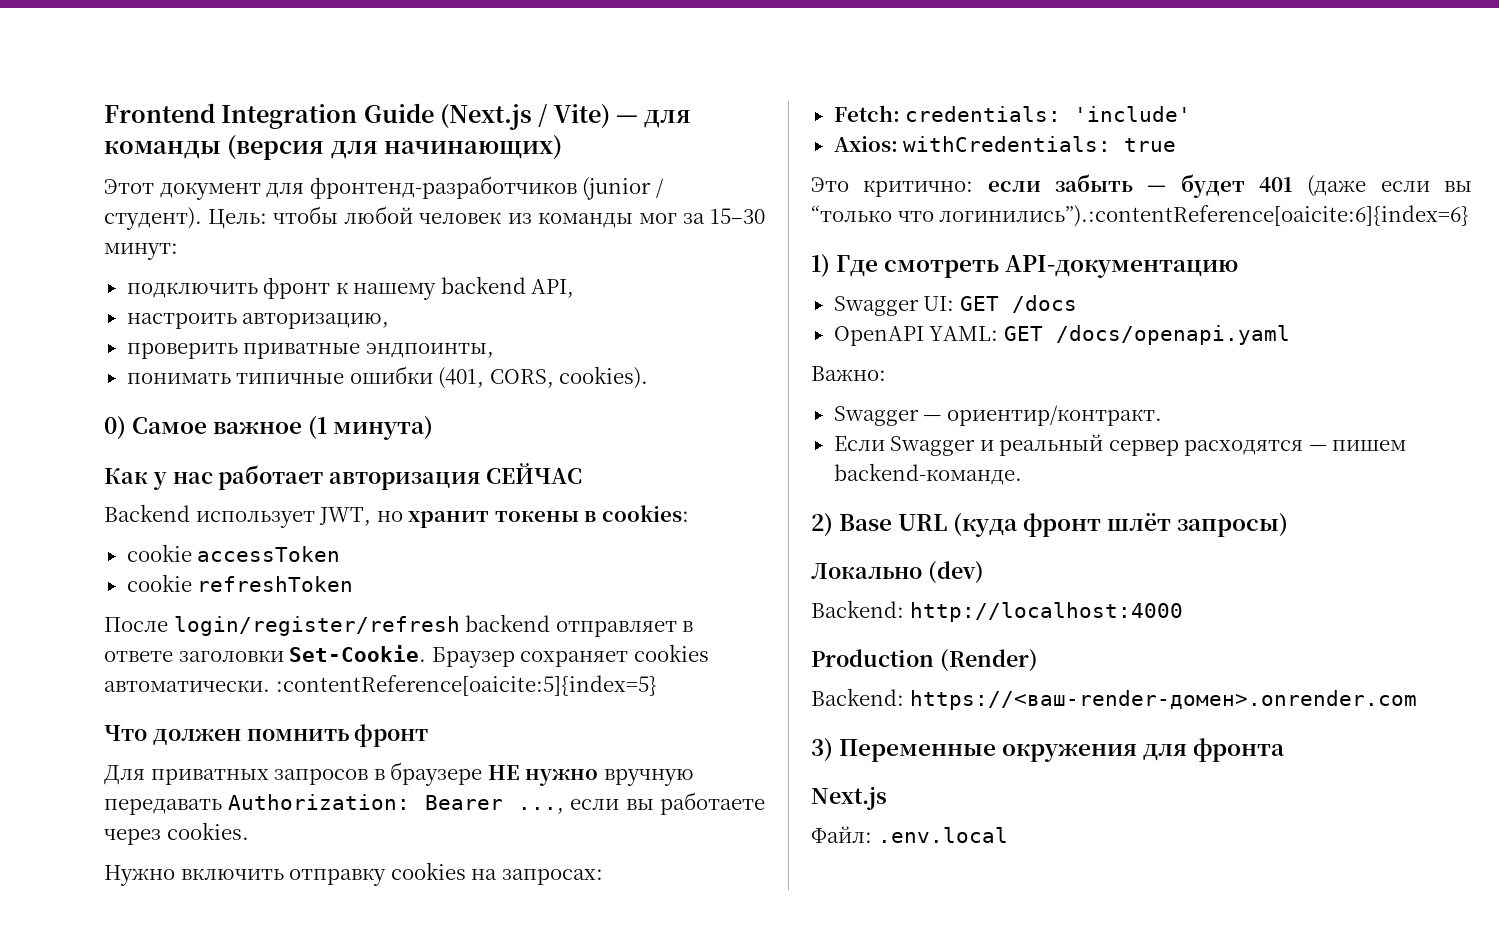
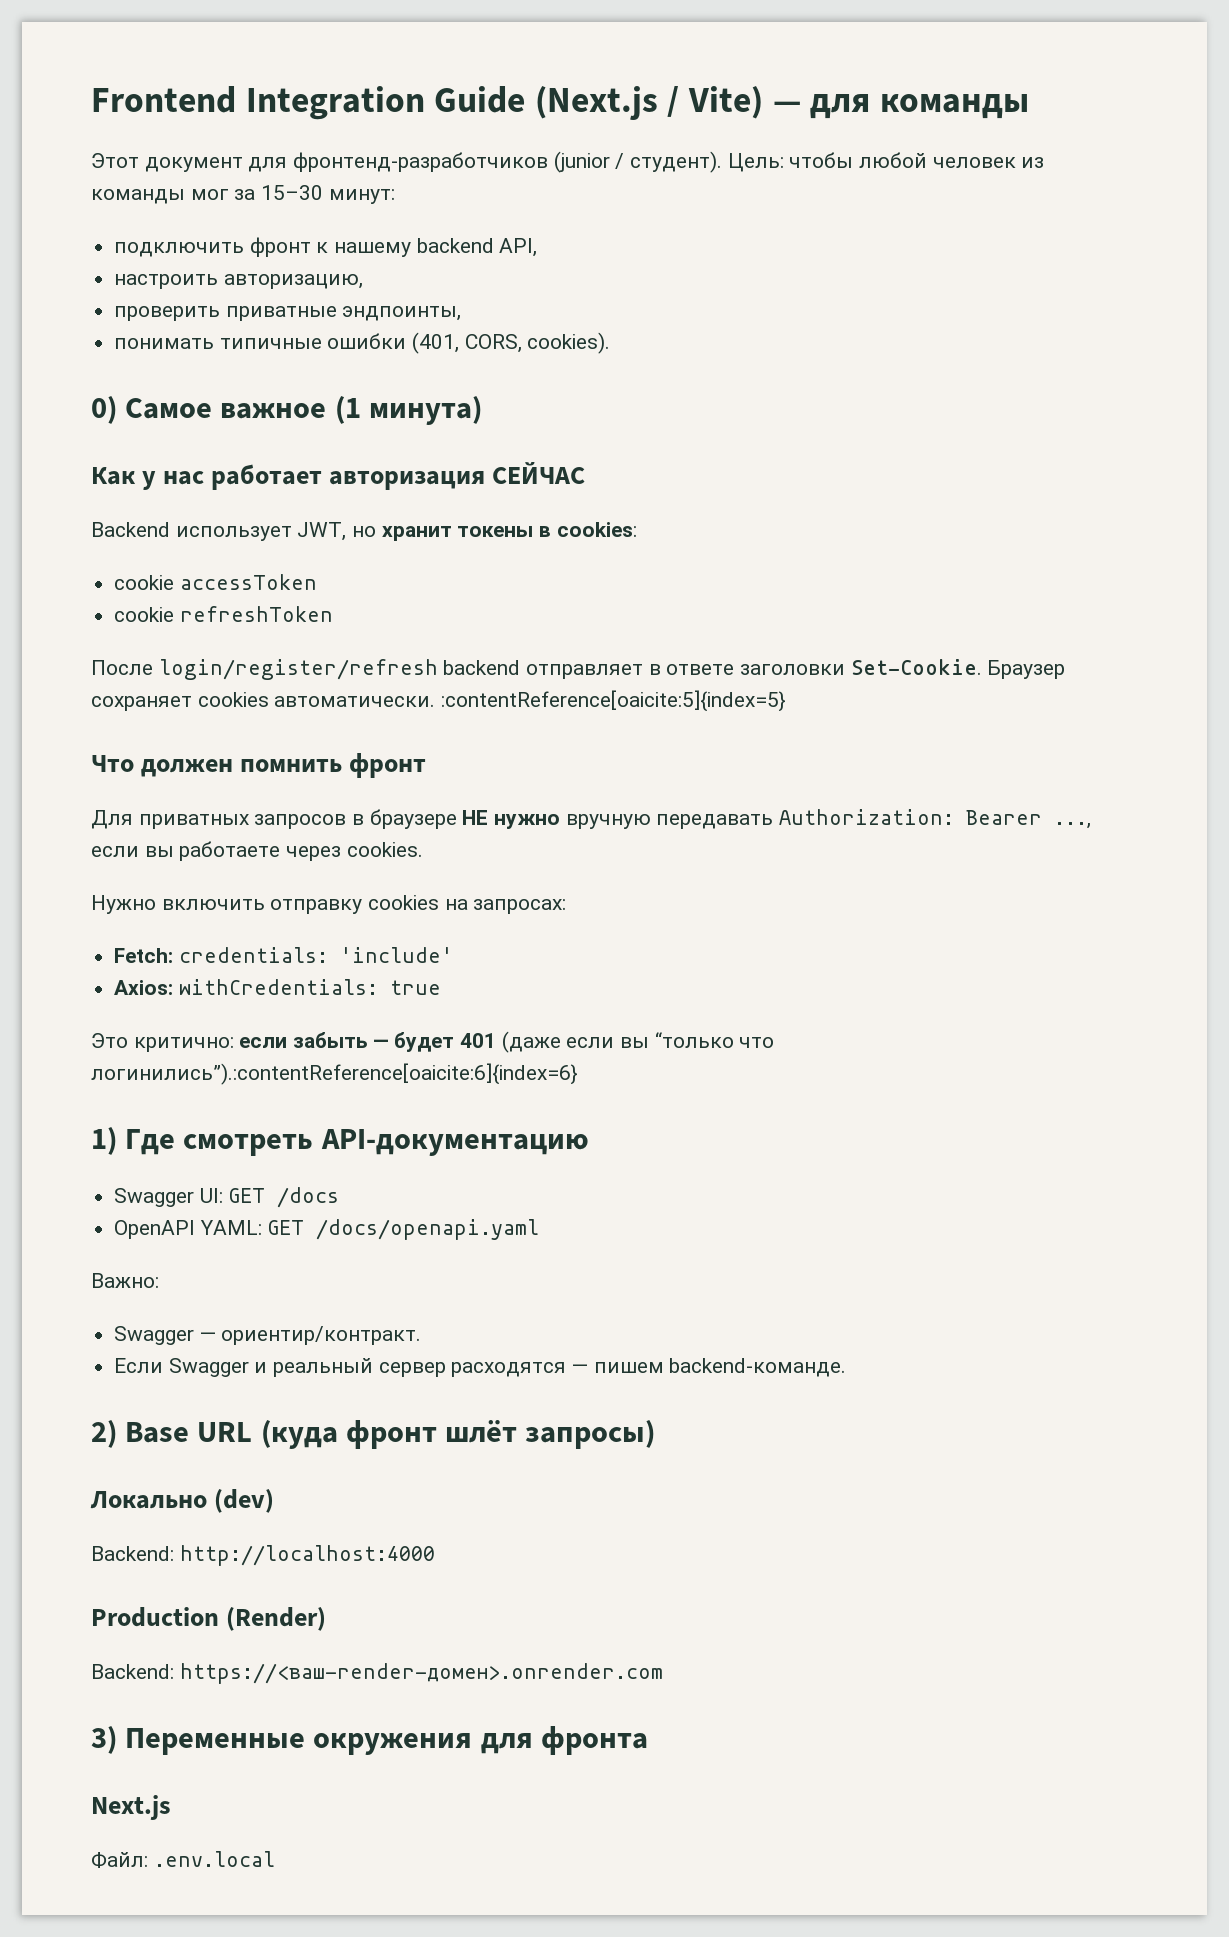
- Frontend Integration Guide (Next.js / Vite) — для команды (версия для начинающих)
+ Frontend Integration Guide (Next.js / Vite) — для команды

